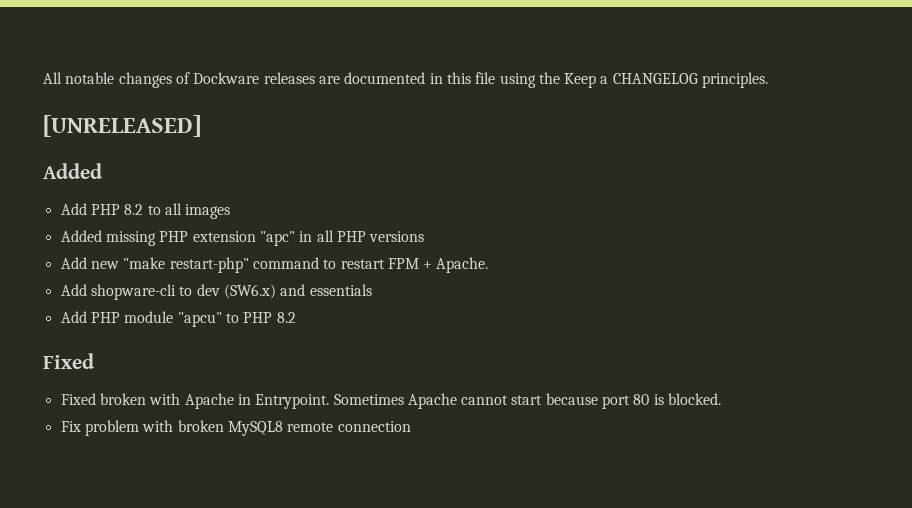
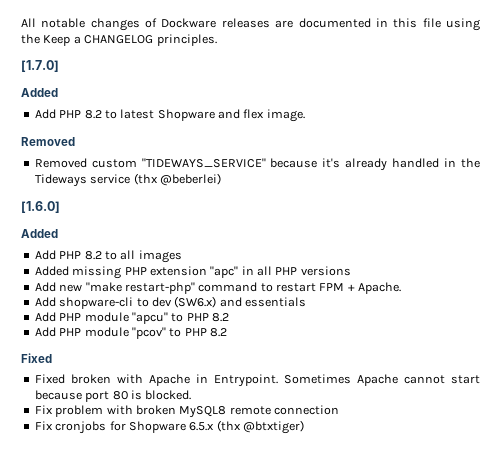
- [UNRELEASED]
+ [1.7.0]
+ Added
+ Add PHP 8.2 to latest Shopware and flex image.
+ Removed
+ Removed custom "TIDEWAYS_SERVICE" because it's already handled in the Tideways service (thx @beberlei)
+ [1.6.0]
+ Add PHP module "pcov" to PHP 8.2
+ Fix cronjobs for Shopware 6.5.x (thx @btxtiger)

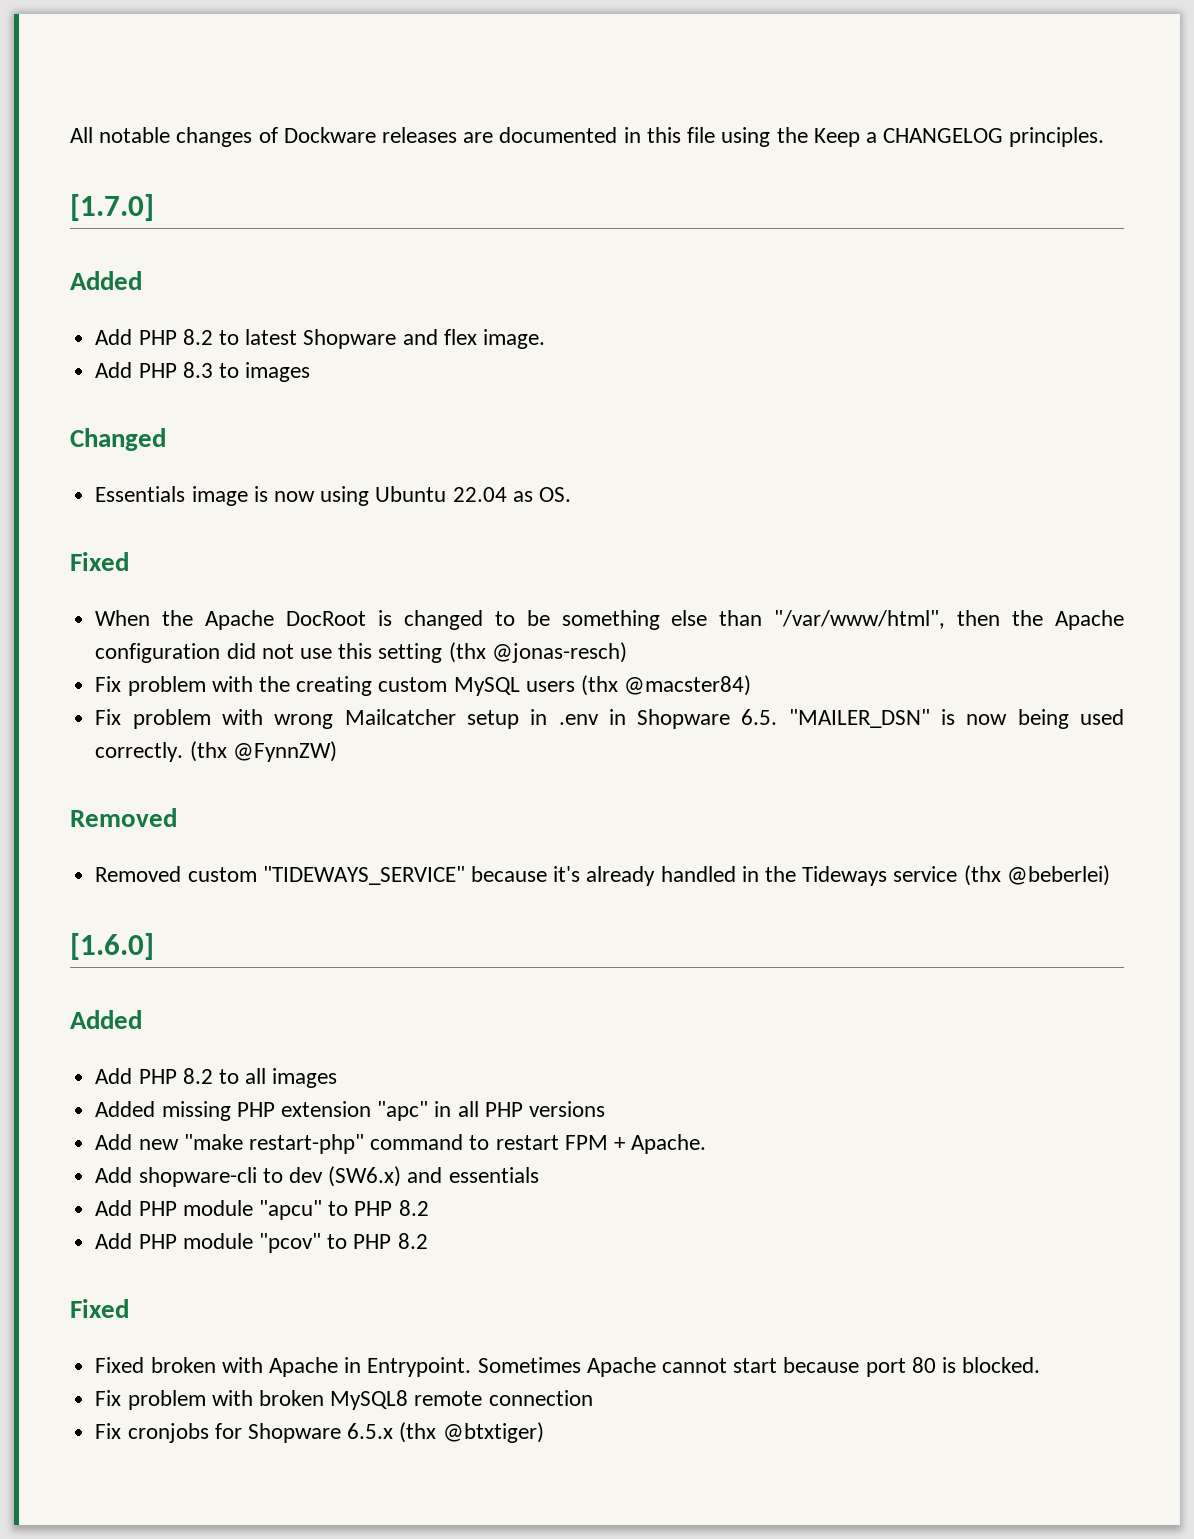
+ Add PHP 8.3 to images
+ Changed
+ Essentials image is now using Ubuntu 22.04 as OS.
+ Fixed
+ When the Apache DocRoot is changed to be something else than "/var/www/html", then the Apache configuration did not use this setting (thx @jonas-resch)
+ Fix problem with the creating custom MySQL users (thx @macster84)
+ Fix problem with wrong Mailcatcher setup in .env in Shopware 6.5. "MAILER_DSN" is now being used correctly. (thx @FynnZW)

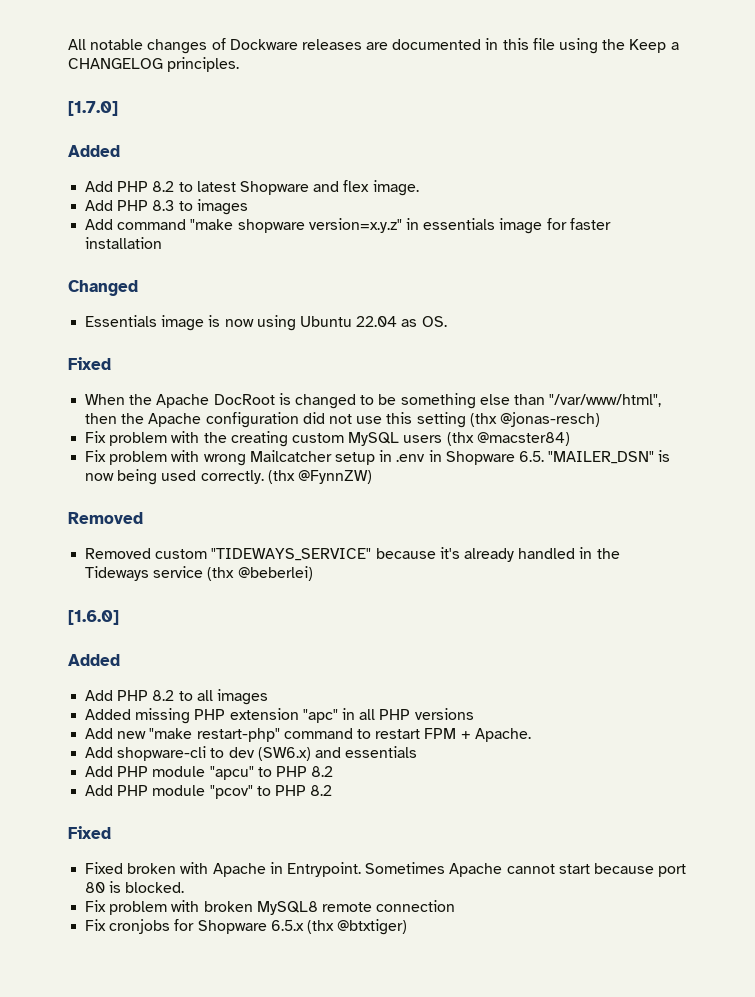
+ Add command "make shopware version=x.y.z" in essentials image for faster installation

